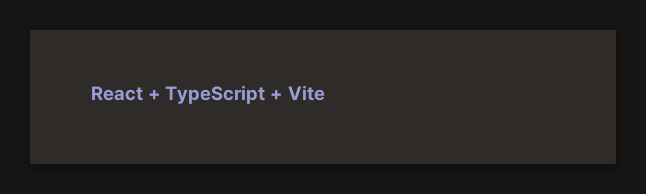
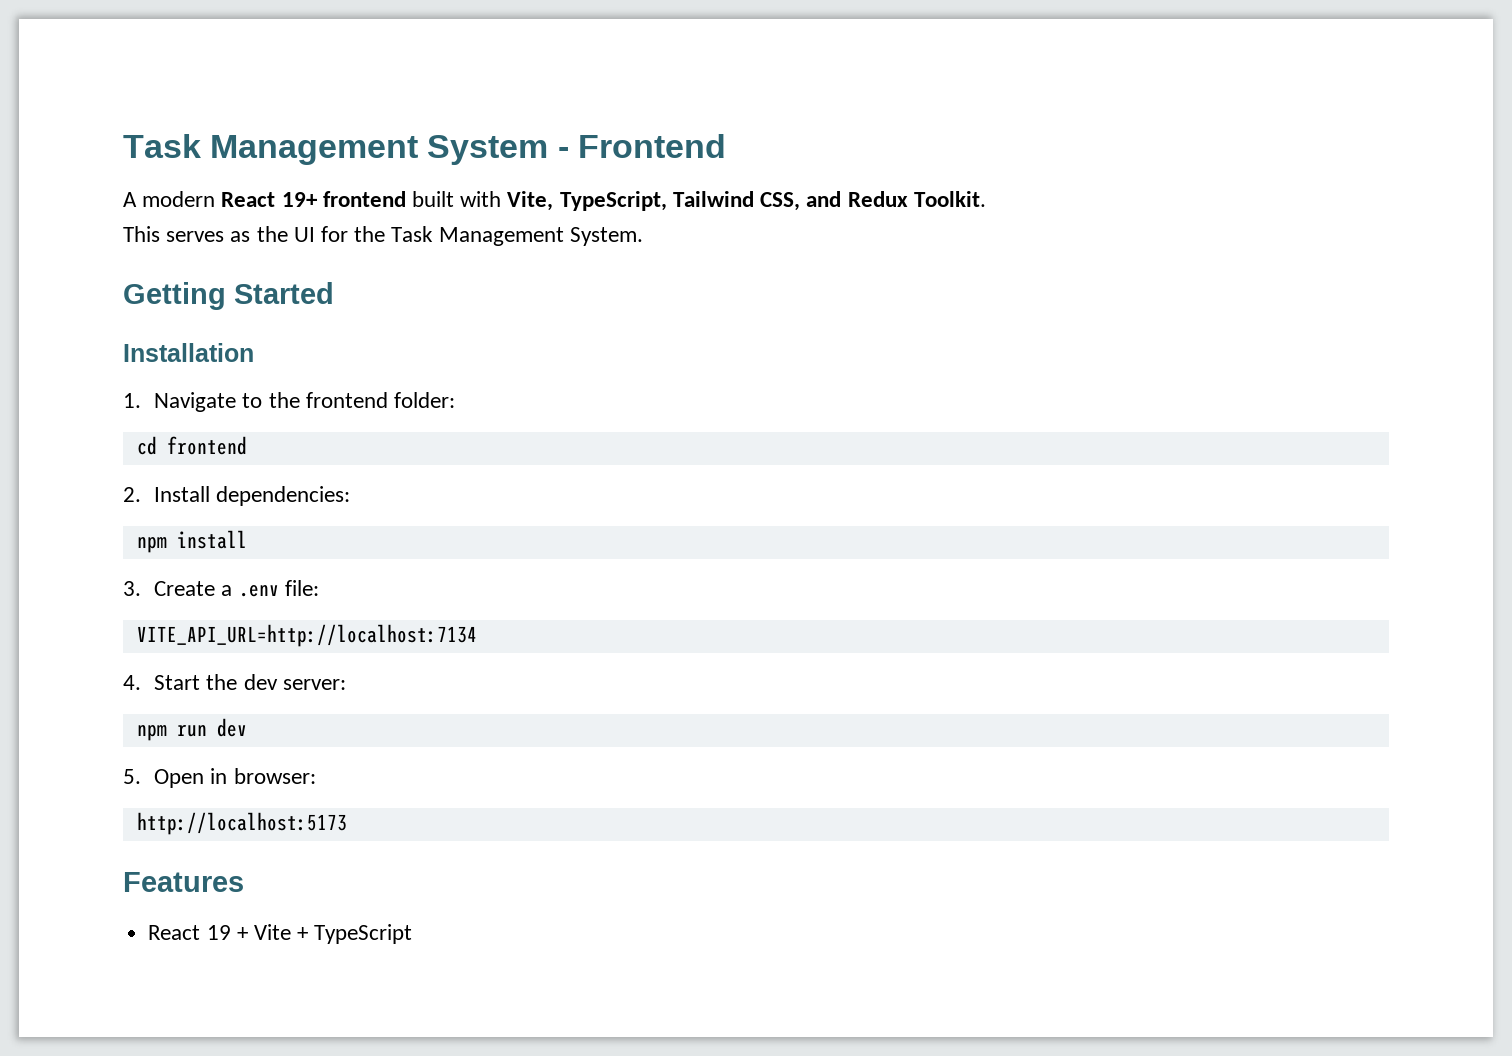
- React + TypeScript + Vite
+ Task Management System - Frontend
+ A modern React 19+ frontend built with Vite, TypeScript, Tailwind CSS, and Redux Toolkit.
+ This serves as the UI for the Task Management System.
+ Getting Started
+ Installation
+ 1. Navigate to the frontend folder:
+ cd frontend
+ 2. Install dependencies:
+ npm install
+ 3. Create a .env file:
+ VITE_API_URL=http://localhost:7134
+ 4. Start the dev server:
+ npm run dev
+ 5. Open in browser:
+ http://localhost:5173
+ Features
+ React 19 + Vite + TypeScript

